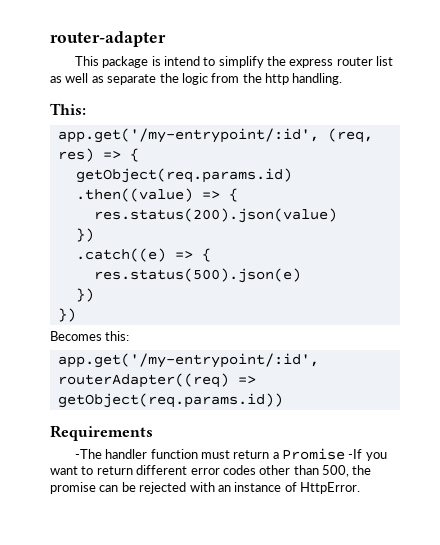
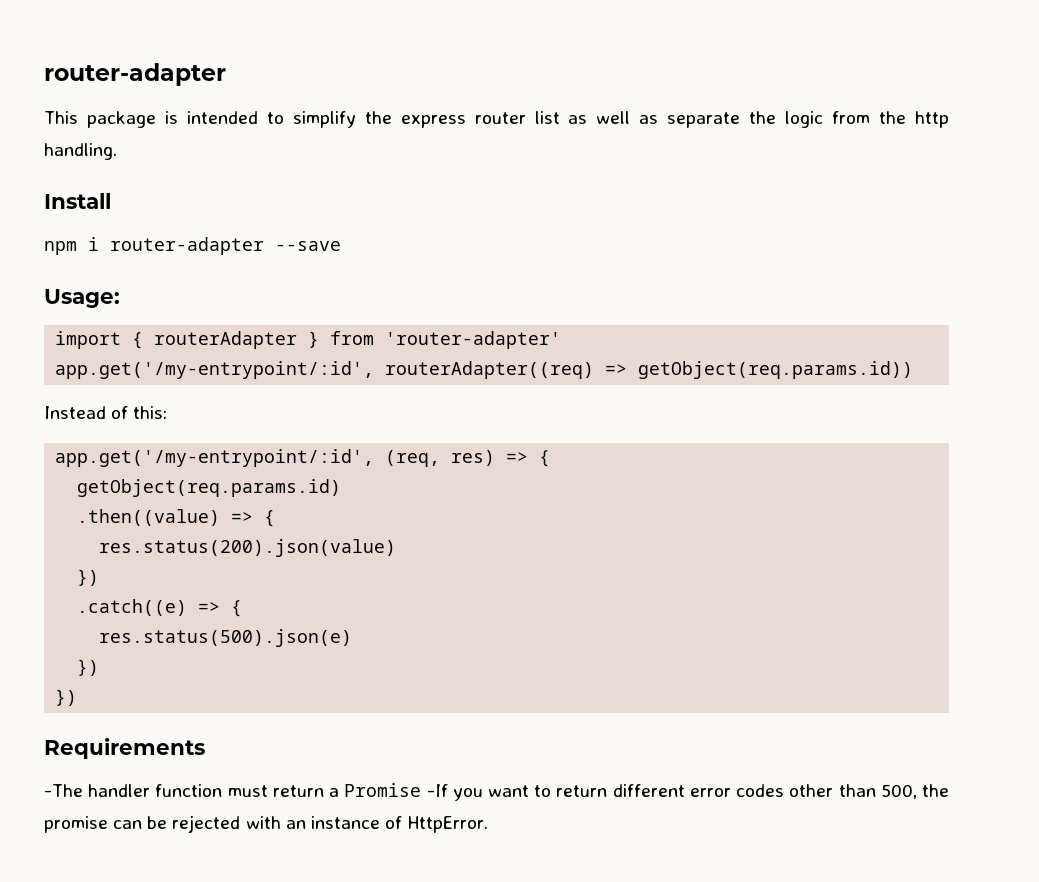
- This package is intend to simplify the express router list as well as separate the logic from the http handling.
+ This package is intended to simplify the express router list as well as separate the logic from the http handling.
- This:
+ Install
+ npm i router-adapter --save
+ Usage:
+ import { routerAdapter } from 'router-adapter'
+ app.get('/my-entrypoint/:id', routerAdapter((req) => getObject(req.params.id))
+ Instead of this:
- Becomes this:
- app.get('/my-entrypoint/:id', routerAdapter((req) => getObject(req.params.id))

